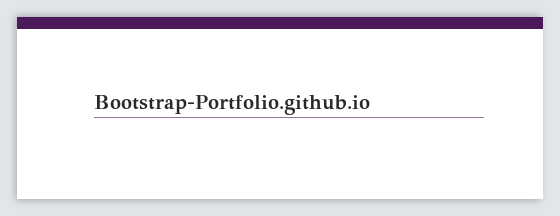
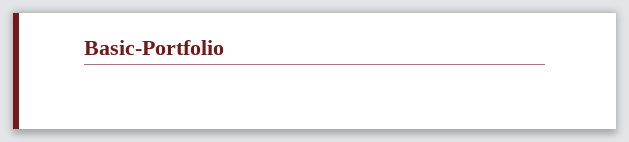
- Bootstrap-Portfolio.github.io
+ Basic-Portfolio

